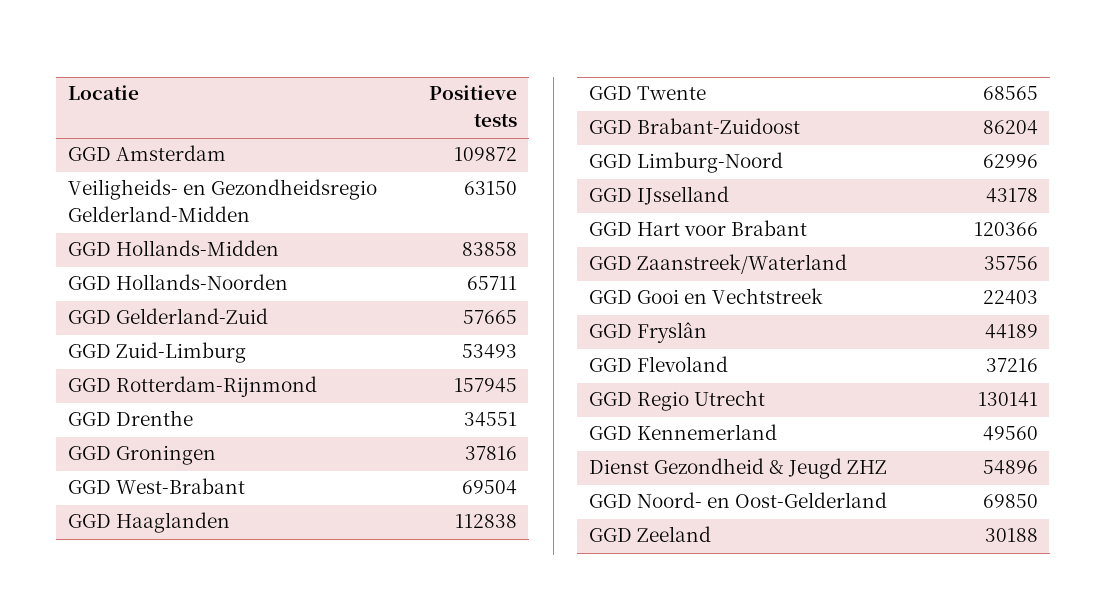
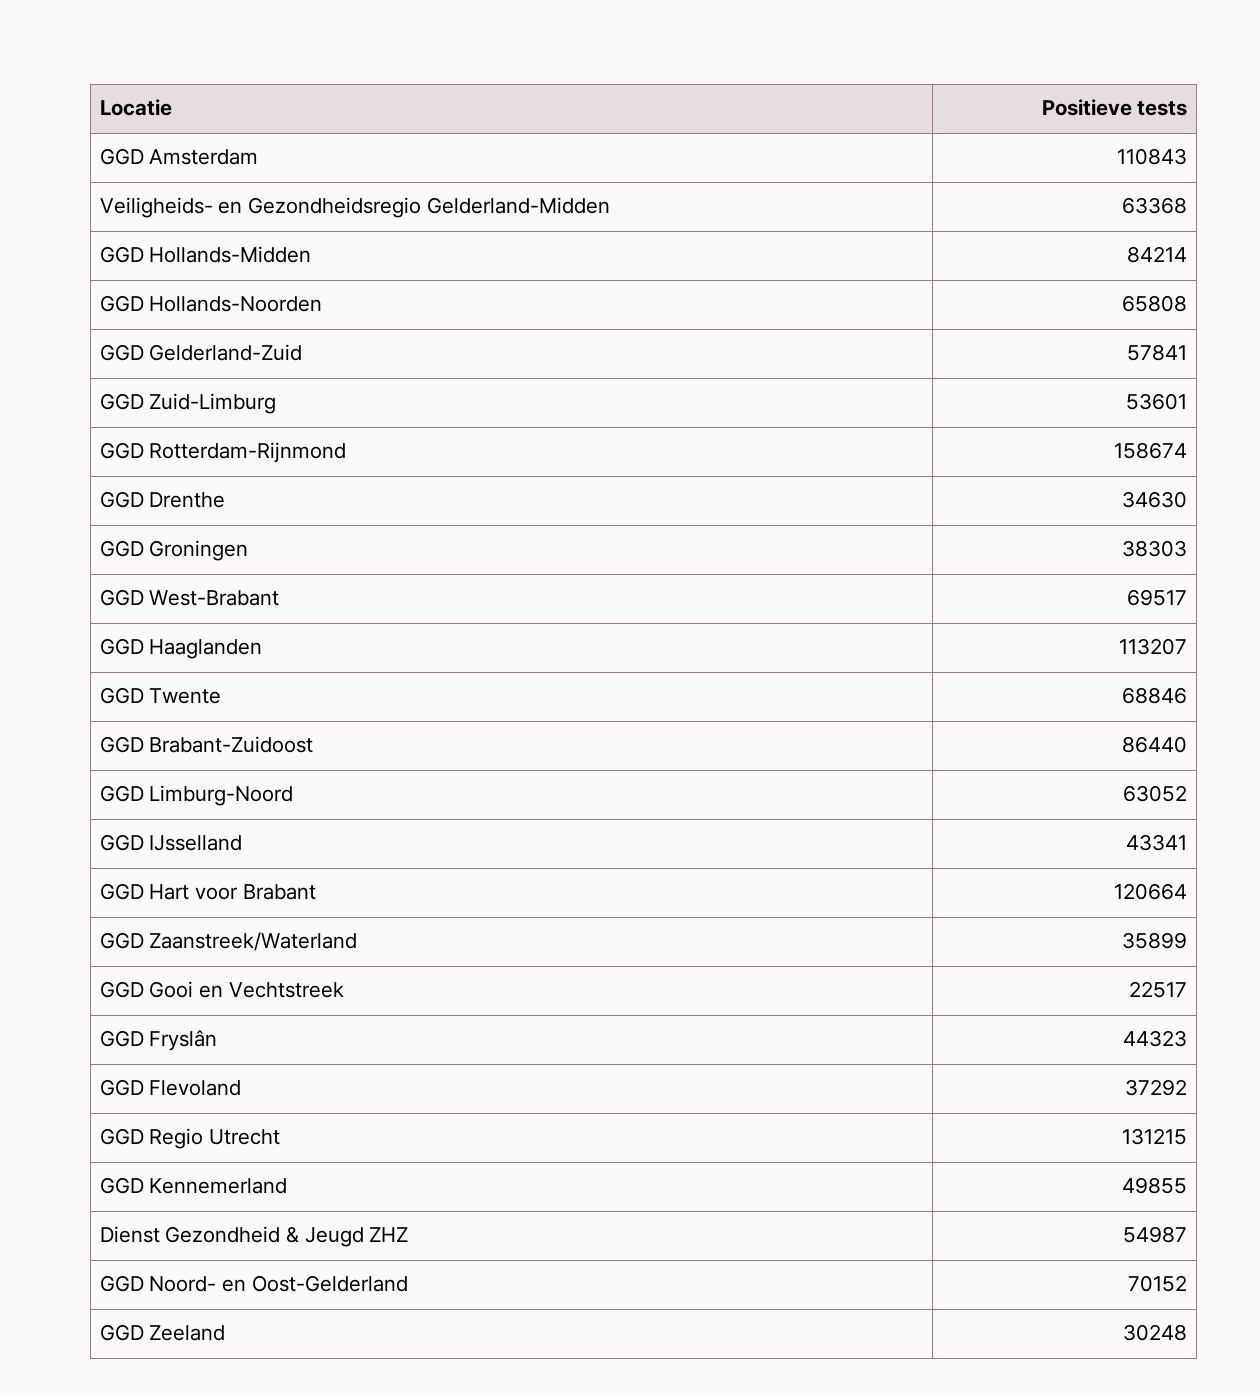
- GGD Amsterdam | 109872
+ GGD Amsterdam | 110843
- Veiligheids- en Gezondheidsregio Gelderland-Midden | 63150
+ Veiligheids- en Gezondheidsregio Gelderland-Midden | 63368
- GGD Hollands-Midden | 83858
+ GGD Hollands-Midden | 84214
- GGD Hollands-Noorden | 65711
+ GGD Hollands-Noorden | 65808
- GGD Gelderland-Zuid | 57665
+ GGD Gelderland-Zuid | 57841
- GGD Zuid-Limburg | 53493
+ GGD Zuid-Limburg | 53601
- GGD Rotterdam-Rijnmond | 157945
+ GGD Rotterdam-Rijnmond | 158674
- GGD Drenthe | 34551
+ GGD Drenthe | 34630
- GGD Groningen | 37816
+ GGD Groningen | 38303
- GGD West-Brabant | 69504
+ GGD West-Brabant | 69517
- GGD Haaglanden | 112838
+ GGD Haaglanden | 113207
- GGD Twente | 68565
+ GGD Twente | 68846
- GGD Brabant-Zuidoost | 86204
+ GGD Brabant-Zuidoost | 86440
- GGD Limburg-Noord | 62996
+ GGD Limburg-Noord | 63052
- GGD IJsselland | 43178
+ GGD IJsselland | 43341
- GGD Hart voor Brabant | 120366
+ GGD Hart voor Brabant | 120664
- GGD Zaanstreek/Waterland | 35756
+ GGD Zaanstreek/Waterland | 35899
- GGD Gooi en Vechtstreek | 22403
+ GGD Gooi en Vechtstreek | 22517
- GGD Fryslân | 44189
+ GGD Fryslân | 44323
- GGD Flevoland | 37216
+ GGD Flevoland | 37292
- GGD Regio Utrecht | 130141
+ GGD Regio Utrecht | 131215
- GGD Kennemerland | 49560
+ GGD Kennemerland | 49855
- Dienst Gezondheid & Jeugd ZHZ | 54896
+ Dienst Gezondheid & Jeugd ZHZ | 54987
- GGD Noord- en Oost-Gelderland | 69850
+ GGD Noord- en Oost-Gelderland | 70152
- GGD Zeeland | 30188
+ GGD Zeeland | 30248

